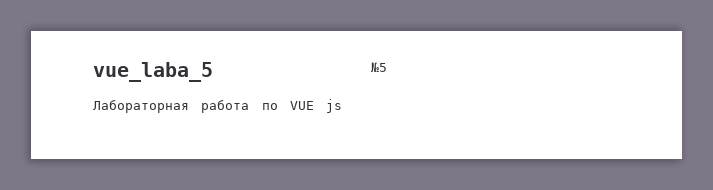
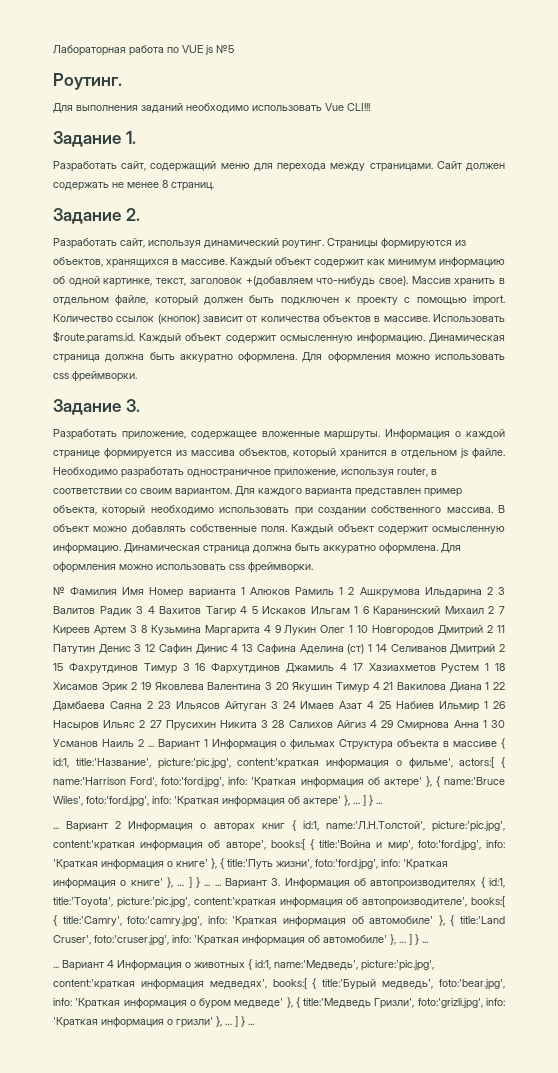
- vue_laba_5
+ Роутинг.
+ Для выполнения заданий необходимо использовать Vue CLI!!!
+ Задание 1.
+ Разработать сайт, содержащий меню для перехода между страницами. Сайт должен содержать не менее 8 страниц.
+ Задание 2.
+ Разработать сайт, используя динамический роутинг. Страницы формируются из объектов, хранящихся в массиве. Каждый объект содержит как минимум информацию об одной картинке, текст, заголовок +(добавляем что-нибудь свое). Массив хранить в отдельном файле, который должен быть подключен к проекту с помощью import. Количество ссылок (кнопок) зависит от количества объектов в массиве. Использовать $route.params.id. Каждый объект содержит осмысленную информацию. Динамическая страница должна быть аккуратно оформлена. Для оформления можно использовать css фреймворки.
+ Задание 3.
+ Разработать приложение, содержащее вложенные маршруты. Информация о каждой странице формируется из массива объектов, который хранится в отдельном js файле. Необходимо разработать одностраничное приложение, используя router, в соответствии со своим вариантом. Для каждого варианта представлен пример объекта, который необходимо использовать при создании собственного массива. В объект можно добавлять собственные поля. Каждый объект содержит осмысленную информацию. Динамическая страница должна быть аккуратно оформлена. Для оформления можно использовать css фреймворки.
+ № Фамилия Имя Номер варианта 1 Алюков Рамиль 1 2 Ашкрумова Ильдарина 2 3 Валитов Радик 3 4 Вахитов Тагир 4 5 Искаков Ильгам 1 6 Каранинский Михаил 2 7 Киреев Артем 3 8 Кузьмина Маргарита 4 9 Лукин Олег 1 10 Новгородов Дмитрий 2 11 Патутин Денис 3 12 Сафин Динис 4 13 Сафина Аделина (ст) 1 14 Селиванов Дмитрий 2 15 Фахрутдинов Тимур 3 16 Фархутдинов Джамиль 4 17 Хазиахметов Рустем 1 18 Хисамов Эрик 2 19 Яковлева Валентина 3 20 Якушин Тимур 4 21 Вакилова Диана 1 22 Дамбаева Саяна 2 23 Ильясов Айтуган 3 24 Имаев Азат 4 25 Набиев Ильмир 1 26 Насыров Ильяс 2 27 Прусихин Никита 3 28 Салихов Айгиз 4 29 Смирнова Анна 1 30 Усманов Наиль 2 ... Вариант 1 Информация о фильмах Структура объекта в массиве { id:1, title:'Название', picture:'pic.jpg', content:'краткая информация о фильме', actors:[ { name:'Harrison Ford', foto:'ford.jpg', info: 'Краткая информация об актере' }, { name:'Bruce Wiles', foto:'ford.jpg', info: 'Краткая информация об актере' }, … ] } ...
+ ... Вариант 2 Информация о авторах книг { id:1, name:'Л.Н.Толстой', picture:'pic.jpg', content:'краткая информация об авторе', books:[ { title:'Война и мир', foto:'ford.jpg', info: 'Краткая информация о книге' }, { title:'Путь жизни', foto:'ford.jpg', info: 'Краткая информация о книге' }, … ] } ... ... Вариант 3. Информация об автопроизводителях { id:1, title:'Toyota', picture:'pic.jpg', content:'краткая информация об автопроизводителе', books:[ { title:'Camry', foto:'camry.jpg', info: 'Краткая информация об автомобиле' }, { title:'Land Cruser', foto:'cruser.jpg', info: 'Краткая информация об автомобиле' }, … ] } ...
+ ... Вариант 4 Информация о животных { id:1, name:'Медведь', picture:'pic.jpg', content:'краткая информация медведях', books:[ { title:'Бурый медведь', foto:'bear.jpg', info: 'Краткая информация о буром медведе' }, { title:'Медведь Гризли', foto:'grizli.jpg', info: 'Краткая информация о гризли' }, … ] } ...

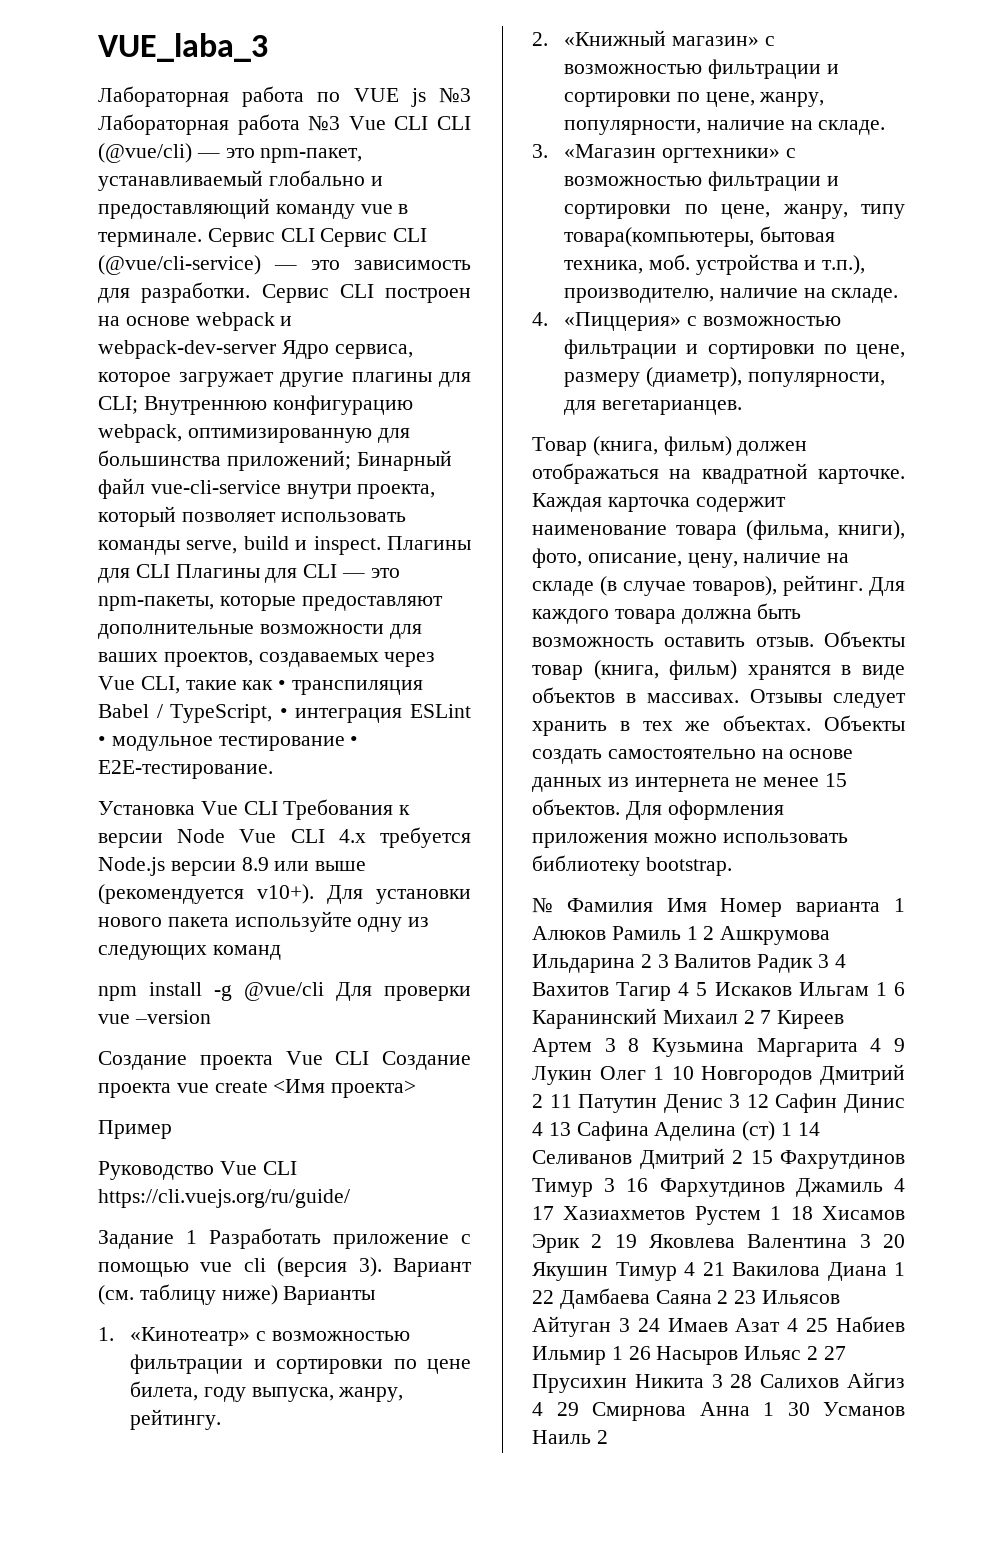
+ VUE_laba_3
- Лабораторная работа по VUE js №5
- Роутинг.
- Для выполнения заданий необходимо использовать Vue CLI!!!
- Задание 1.
- Разработать сайт, содержащий меню для перехода между страницами. Сайт должен содержать не менее 8 страниц.
- Задание 2.
- Разработать сайт, используя динамический роутинг. Страницы формируются из объектов, хранящихся в массиве. Каждый объект содержит как минимум информацию об одной картинке, текст, заголовок +(добавляем что-нибудь свое). Массив хранить в отдельном файле, который должен быть подключен к проекту с помощью import. Количество ссылок (кнопок) зависит от количества объектов в массиве. Использовать $route.params.id. Каждый объект содержит осмысленную информацию. Динамическая страница должна быть аккуратно оформлена. Для оформления можно использовать css фреймворки.
- Задание 3.
- Разработать приложение, содержащее вложенные маршруты. Информация о каждой странице формируется из массива объектов, который хранится в отдельном js файле. Необходимо разработать одностраничное приложение, используя router, в соответствии со своим вариантом. Для каждого варианта представлен пример объекта, который необходимо использовать при создании собственного массива. В объект можно добавлять собственные поля. Каждый объект содержит осмысленную информацию. Динамическая страница должна быть аккуратно оформлена. Для оформления можно использовать css фреймворки.
+ Лабораторная работа по VUE js №3 Лабораторная работа №3 Vue CLI CLI (@vue/cli) — это npm-пакет, устанавливаемый глобально и предоставляющий команду vue в терминале. Сервис CLI Сервис CLI (@vue/cli-service) — это зависимость для разработки. Сервис CLI построен на основе webpack и webpack-dev-server Ядро сервиса, которое загружает другие плагины для CLI; Внутреннюю конфигурацию webpack, оптимизированную для большинства приложений; Бинарный файл vue-cli-service внутри проекта, который позволяет использовать команды serve, build и inspect. Плагины для CLI Плагины для CLI — это npm-пакеты, которые предоставляют дополнительные возможности для ваших проектов, создаваемых через Vue CLI, такие как • транспиляция Babel / TypeScript, • интеграция ESLint • модульное тестирование • E2E-тестирование.
+ Установка Vue CLI Требования к версии Node Vue CLI 4.x требуется Node.js версии 8.9 или выше (рекомендуется v10+). Для установки нового пакета используйте одну из следующих команд
+ npm install -g @vue/cli Для проверки vue –version
+ Создание проекта Vue CLI Создание проекта vue create <Имя проекта>
+ Пример
+ Руководство Vue CLI https://cli.vuejs.org/ru/guide/
+ Задание 1 Разработать приложение с помощью vue cli (версия 3). Вариант (см. таблицу ниже) Варианты
+ 1. «Кинотеатр» с возможностью фильтрации и сортировки по цене билета, году выпуска, жанру, рейтингу.
+ 2. «Книжный магазин» с возможностью фильтрации и сортировки по цене, жанру, популярности, наличие на складе.
+ 3. «Магазин оргтехники» с возможностью фильтрации и сортировки по цене, жанру, типу товара(компьютеры, бытовая техника, моб. устройства и т.п.), производителю, наличие на складе.
+ 4. «Пиццерия» с возможностью фильтрации и сортировки по цене, размеру (диаметр), популярности, для вегетарианцев.
+ Товар (книга, фильм) должен отображаться на квадратной карточке. Каждая карточка содержит наименование товара (фильма, книги), фото, описание, цену, наличие на складе (в случае товаров), рейтинг. Для каждого товара должна быть возможность оставить отзыв. Объекты товар (книга, фильм) хранятся в виде объектов в массивах. Отзывы следует хранить в тех же объектах. Объекты создать самостоятельно на основе данных из интернета не менее 15 объектов. Для оформления приложения можно использовать библиотеку bootstrap.
- № Фамилия Имя Номер варианта 1 Алюков Рамиль 1 2 Ашкрумова Ильдарина 2 3 Валитов Радик 3 4 Вахитов Тагир 4 5 Искаков Ильгам 1 6 Каранинский Михаил 2 7 Киреев Артем 3 8 Кузьмина Маргарита 4 9 Лукин Олег 1 10 Новгородов Дмитрий 2 11 Патутин Денис 3 12 Сафин Динис 4 13 Сафина Аделина (ст) 1 14 Селиванов Дмитрий 2 15 Фахрутдинов Тимур 3 16 Фархутдинов Джамиль 4 17 Хазиахметов Рустем 1 18 Хисамов Эрик 2 19 Яковлева Валентина 3 20 Якушин Тимур 4 21 Вакилова Диана 1 22 Дамбаева Саяна 2 23 Ильясов Айтуган 3 24 Имаев Азат 4 25 Набиев Ильмир 1 26 Насыров Ильяс 2 27 Прусихин Никита 3 28 Салихов Айгиз 4 29 Смирнова Анна 1 30 Усманов Наиль 2 ... Вариант 1 Информация о фильмах Структура объекта в массиве { id:1, title:'Название', picture:'pic.jpg', content:'краткая информация о фильме', actors:[ { name:'Harrison Ford', foto:'ford.jpg', info: 'Краткая информация об актере' }, { name:'Bruce Wiles', foto:'ford.jpg', info: 'Краткая информация об актере' }, … ] } ...
- ... Вариант 2 Информация о авторах книг { id:1, name:'Л.Н.Толстой', picture:'pic.jpg', content:'краткая информация об авторе', books:[ { title:'Война и мир', foto:'ford.jpg', info: 'Краткая информация о книге' }, { title:'Путь жизни', foto:'ford.jpg', info: 'Краткая информация о книге' }, … ] } ... ... Вариант 3. Информация об автопроизводителях { id:1, title:'Toyota', picture:'pic.jpg', content:'краткая информация об автопроизводителе', books:[ { title:'Camry', foto:'camry.jpg', info: 'Краткая информация об автомобиле' }, { title:'Land Cruser', foto:'cruser.jpg', info: 'Краткая информация об автомобиле' }, … ] } ...
- ... Вариант 4 Информация о животных { id:1, name:'Медведь', picture:'pic.jpg', content:'краткая информация медведях', books:[ { title:'Бурый медведь', foto:'bear.jpg', info: 'Краткая информация о буром медведе' }, { title:'Медведь Гризли', foto:'grizli.jpg', info: 'Краткая информация о гризли' }, … ] } ...
+ № Фамилия Имя Номер варианта 1 Алюков Рамиль 1 2 Ашкрумова Ильдарина 2 3 Валитов Радик 3 4 Вахитов Тагир 4 5 Искаков Ильгам 1 6 Каранинский Михаил 2 7 Киреев Артем 3 8 Кузьмина Маргарита 4 9 Лукин Олег 1 10 Новгородов Дмитрий 2 11 Патутин Денис 3 12 Сафин Динис 4 13 Сафина Аделина (ст) 1 14 Селиванов Дмитрий 2 15 Фахрутдинов Тимур 3 16 Фархутдинов Джамиль 4 17 Хазиахметов Рустем 1 18 Хисамов Эрик 2 19 Яковлева Валентина 3 20 Якушин Тимур 4 21 Вакилова Диана 1 22 Дамбаева Саяна 2 23 Ильясов Айтуган 3 24 Имаев Азат 4 25 Набиев Ильмир 1 26 Насыров Ильяс 2 27 Прусихин Никита 3 28 Салихов Айгиз 4 29 Смирнова Анна 1 30 Усманов Наиль 2

